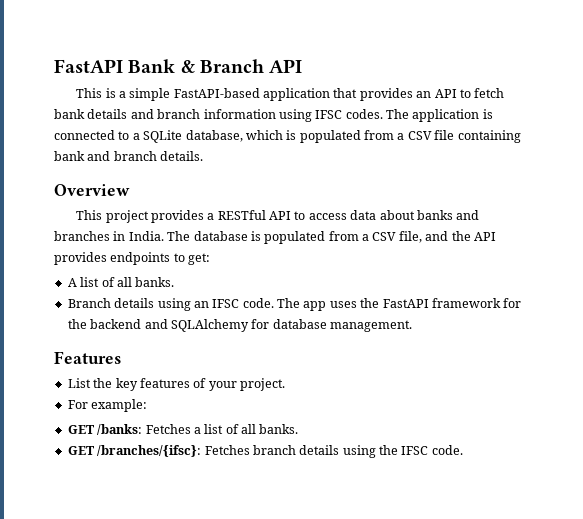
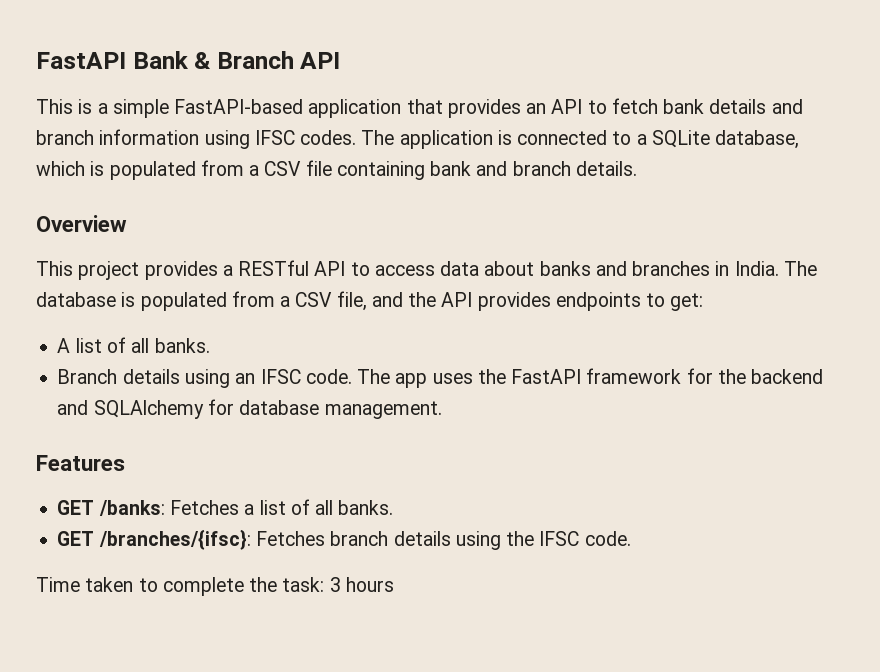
- List the key features of your project.
- For example:
+ Time taken to complete the task: 3 hours

